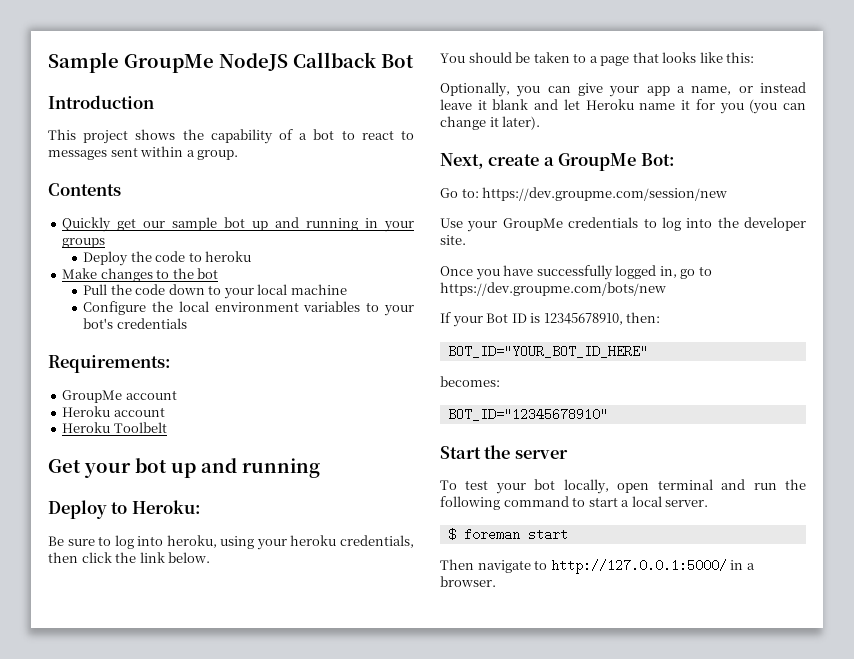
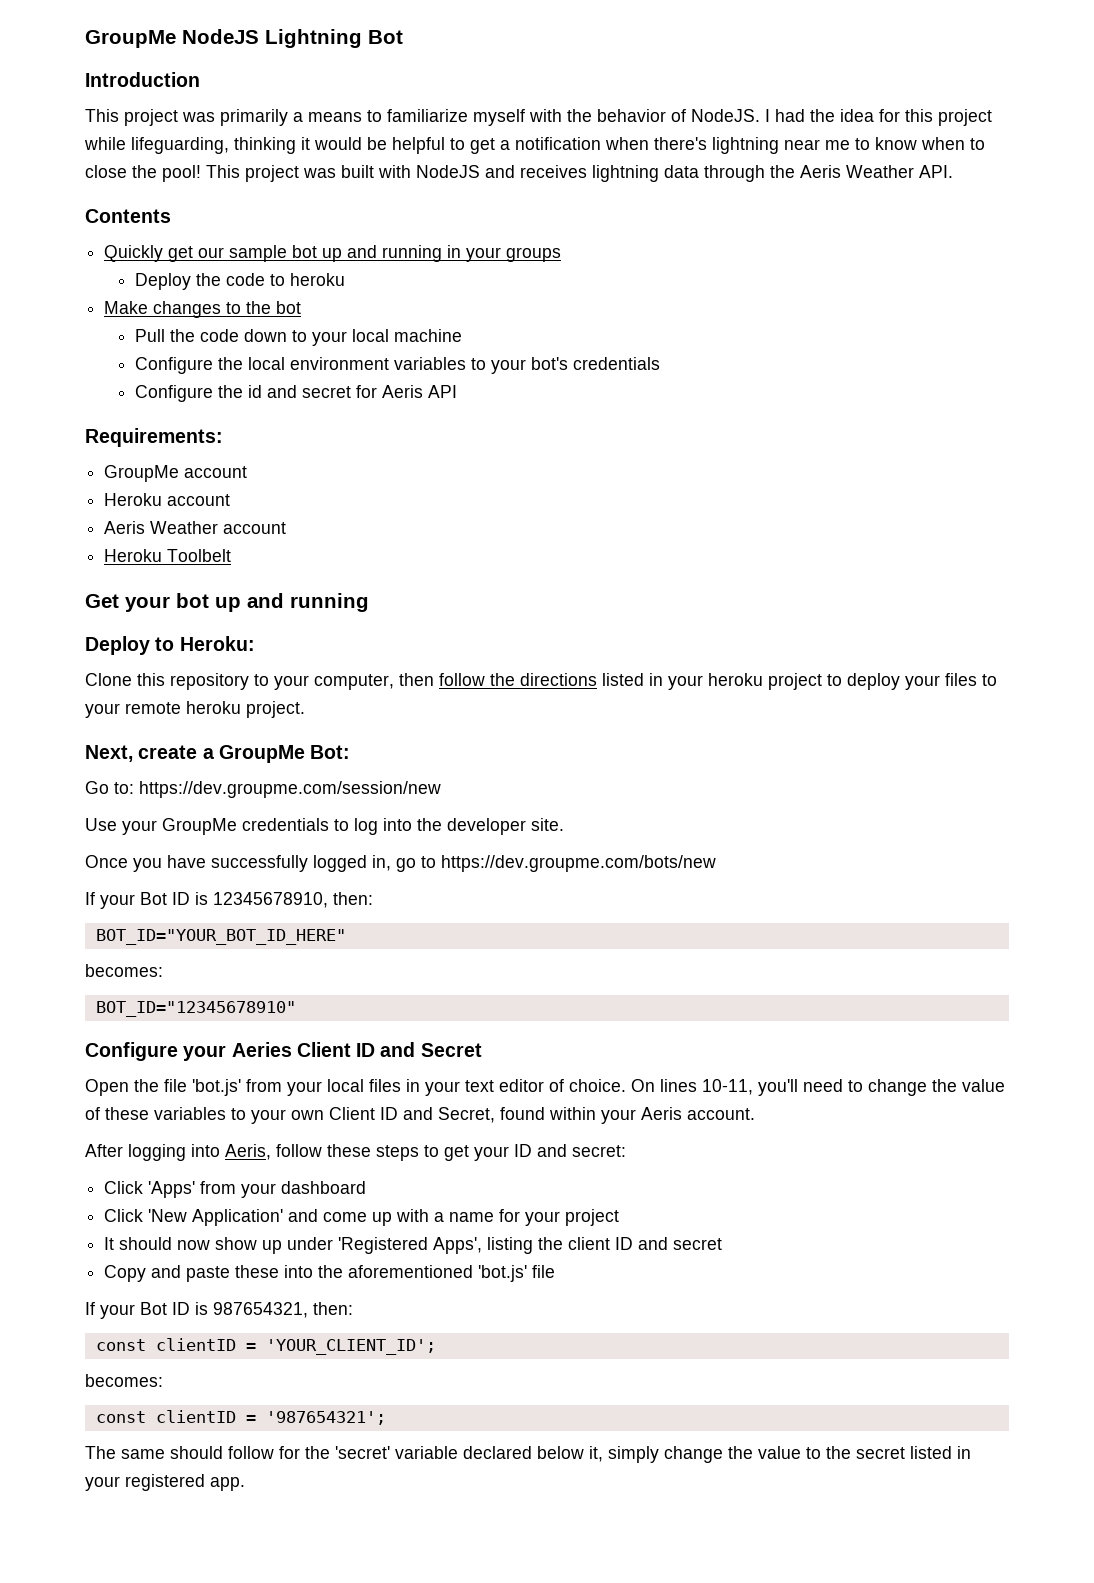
- Sample GroupMe NodeJS Callback Bot
+ GroupMe NodeJS Lightning Bot
- This project shows the capability of a bot to react to messages sent within a group.
+ This project was primarily a means to familiarize myself with the behavior of NodeJS. I had the idea for this project while lifeguarding, thinking it would be helpful to get a notification when there's lightning near me to know when to close the pool! This project was built with NodeJS and receives lightning data through the Aeris Weather API.
+ Configure the id and secret for Aeris API
+ Aeris Weather account
- Be sure to log into heroku, using your heroku credentials, then click the link below.
- You should be taken to a page that looks like this:
- Optionally, you can give your app a name, or instead leave it blank and let Heroku name it for you (you can change it later).
+ Clone this repository to your computer, then follow the directions listed in your heroku project to deploy your files to your remote heroku project.
- Start the server
- To test your bot locally, open terminal and run the following command to start a local server.
- $ foreman start
- Then navigate to http://127.0.0.1:5000/ in a browser.
+ Configure your Aeries Client ID and Secret
+ Open the file 'bot.js' from your local files in your text editor of choice. On lines 10-11, you'll need to change the value of these variables to your own Client ID and Secret, found within your Aeris account.
+ After logging into Aeris, follow these steps to get your ID and secret:
+ Click 'Apps' from your dashboard
+ Click 'New Application' and come up with a name for your project
+ It should now show up under 'Registered Apps', listing the client ID and secret
+ Copy and paste these into the aforementioned 'bot.js' file
+ If your Bot ID is 987654321, then:
+ const clientID = 'YOUR_CLIENT_ID';
+ becomes:
+ const clientID = '987654321';
+ The same should follow for the 'secret' variable declared below it, simply change the value to the secret listed in your registered app.

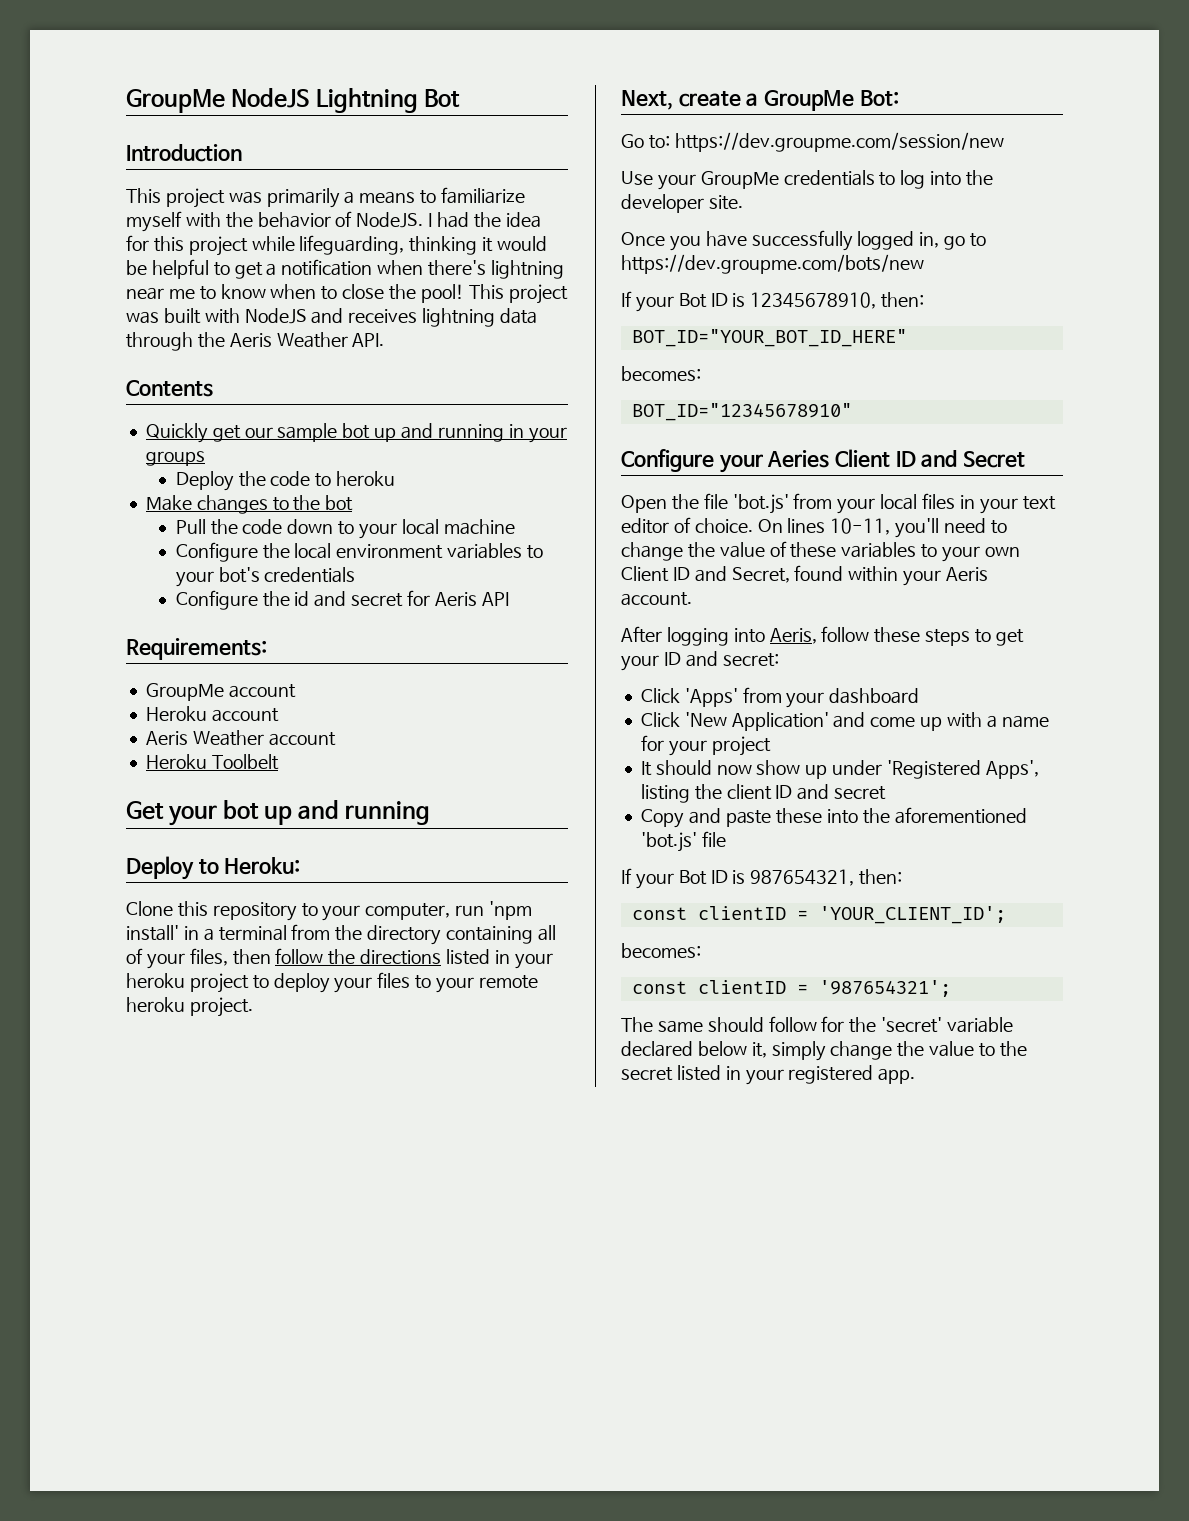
- Clone this repository to your computer, then follow the directions listed in your heroku project to deploy your files to your remote heroku project.
+ Clone this repository to your computer, run 'npm install' in a terminal from the directory containing all of your files, then follow the directions listed in your heroku project to deploy your files to your remote heroku project.

